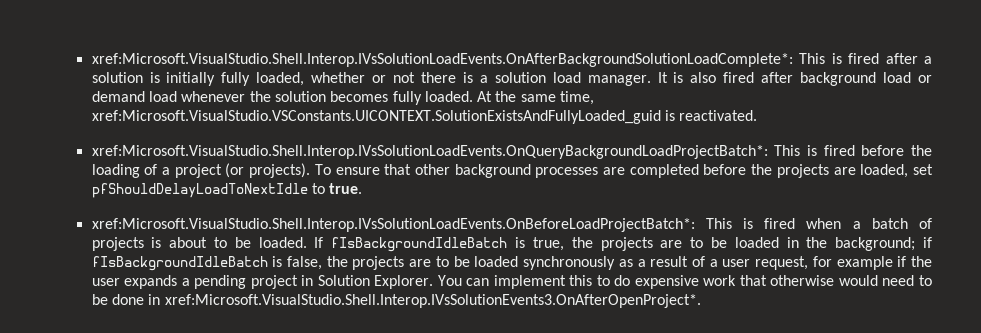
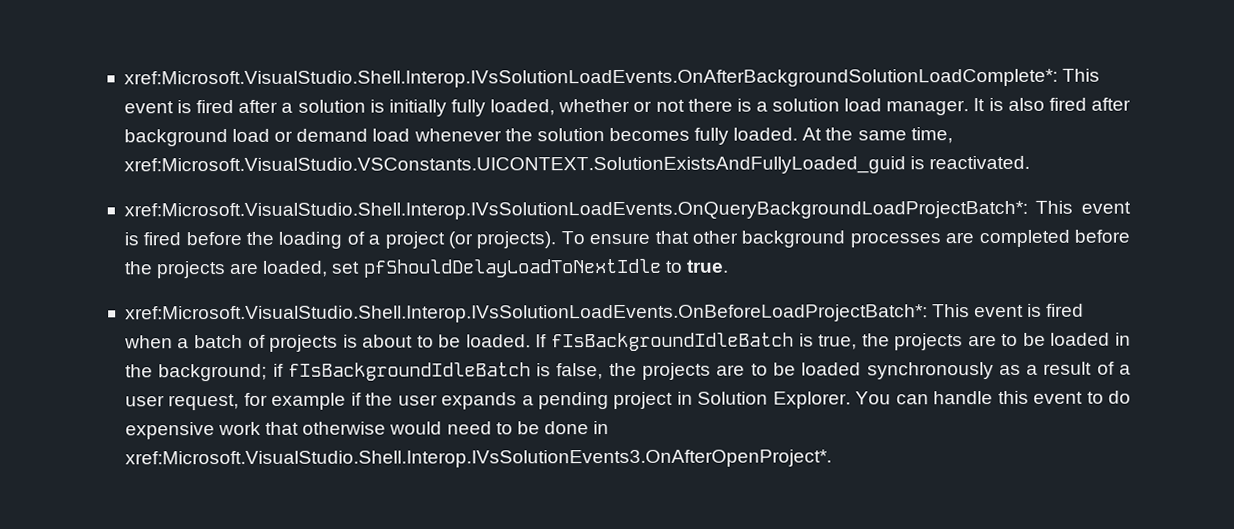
- xref:Microsoft.VisualStudio.Shell.Interop.IVsSolutionLoadEvents.OnAfterBackgroundSolutionLoadComplete*: This is fired after a solution is initially fully loaded, whether or not there is a solution load manager.
+ xref:Microsoft.VisualStudio.Shell.Interop.IVsSolutionLoadEvents.OnAfterBackgroundSolutionLoadComplete*: This event is fired after a solution is initially fully loaded, whether or not there is a solution load manager.
- xref:Microsoft.VisualStudio.Shell.Interop.IVsSolutionLoadEvents.OnQueryBackgroundLoadProjectBatch*: This is fired before the loading of a project (or projects).
+ xref:Microsoft.VisualStudio.Shell.Interop.IVsSolutionLoadEvents.OnQueryBackgroundLoadProjectBatch*: This event is fired before the loading of a project (or projects).
- xref:Microsoft.VisualStudio.Shell.Interop.IVsSolutionLoadEvents.OnBeforeLoadProjectBatch*: This is fired when a batch of projects is about to be loaded.
+ xref:Microsoft.VisualStudio.Shell.Interop.IVsSolutionLoadEvents.OnBeforeLoadProjectBatch*: This event is fired when a batch of projects is about to be loaded.
- You can implement this to do expensive work that otherwise would need to be done in xref:Microsoft.VisualStudio.Shell.Interop.IVsSolutionEvents3.OnAfterOpenProject*.
+ You can handle this event to do expensive work that otherwise would need to be done in xref:Microsoft.VisualStudio.Shell.Interop.IVsSolutionEvents3.OnAfterOpenProject*.

